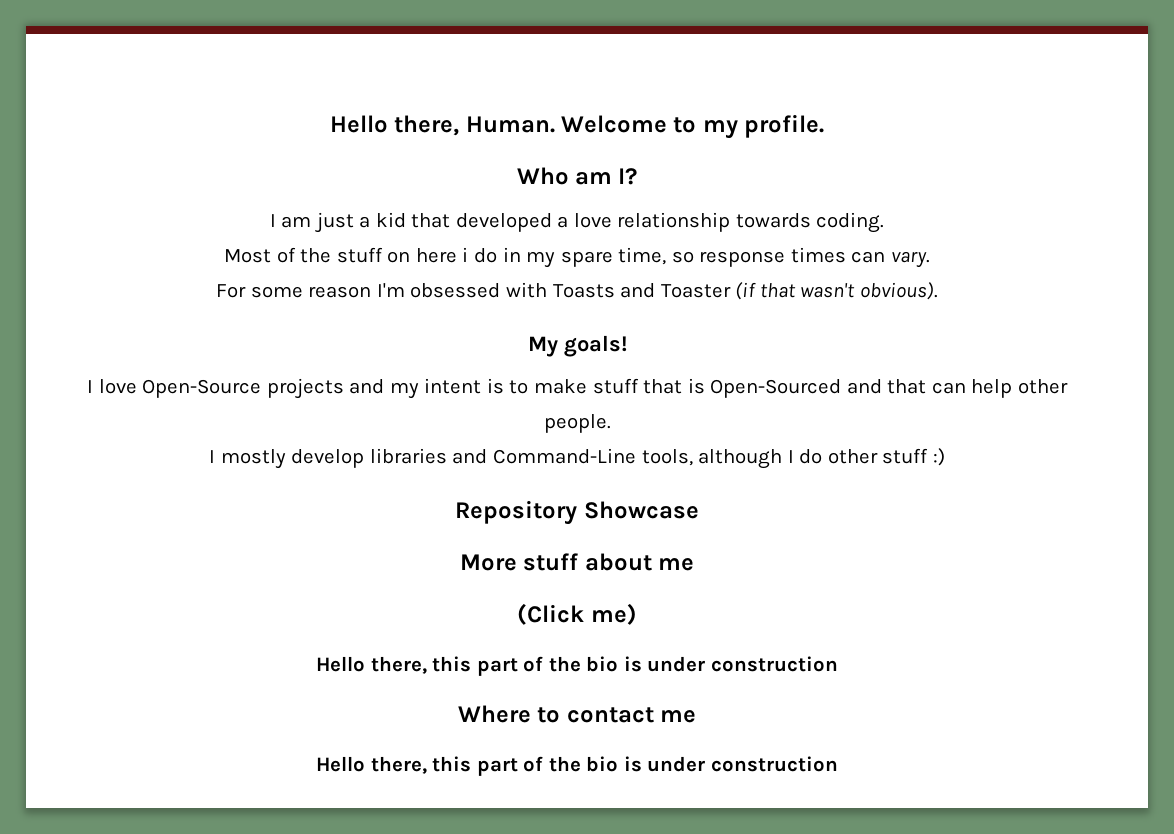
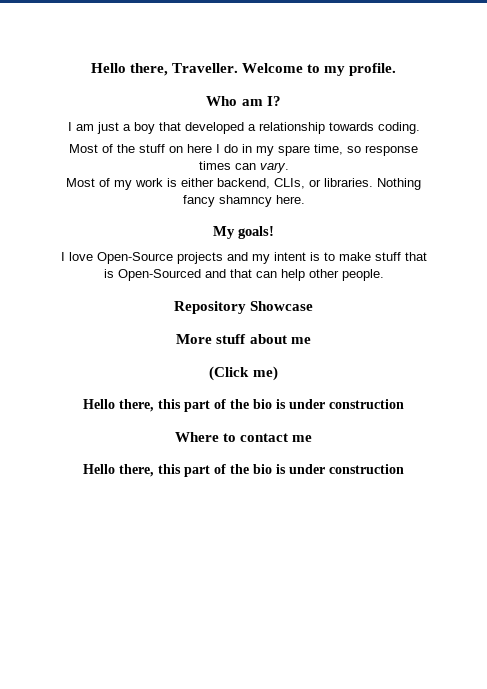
- Hello there, Human.
+ Hello there, Traveller.
- I am just a kid that developed a love relationship towards coding.
+ I am just a boy that developed a relationship towards coding.
- Most of the stuff on here i do in my spare time, so response times can vary.
+ Most of the stuff on here I do in my spare time, so response times can vary.
- For some reason I'm obsessed with Toasts and Toaster (if that wasn't obvious).
+ Most of my work is either backend, CLIs, or libraries. Nothing fancy shamncy here.
- I mostly develop libraries and Command-Line tools, although I do other stuff :)

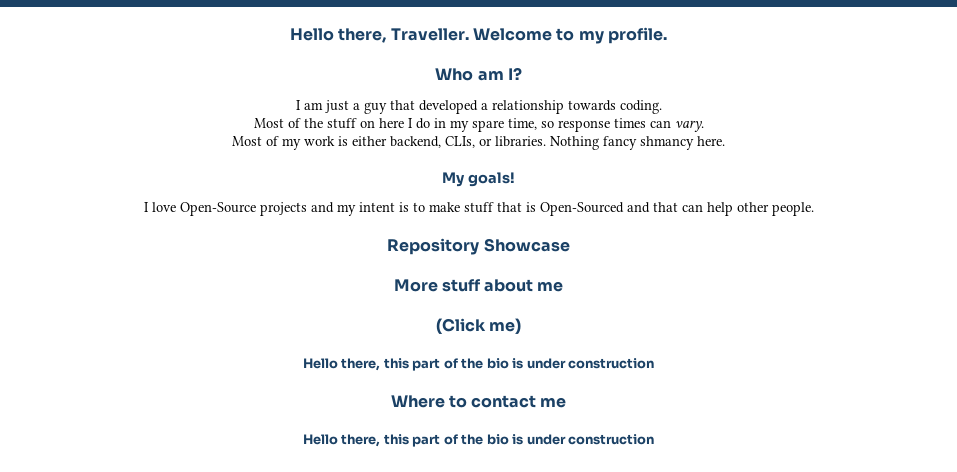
- I am just a boy that developed a relationship towards coding.
+ I am just a guy that developed a relationship towards coding.
- Nothing fancy shamncy here.
+ Nothing fancy shmancy here.

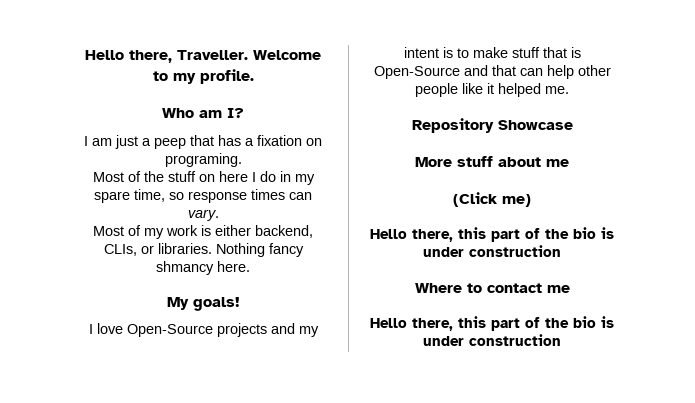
- I am just a guy that developed a relationship towards coding.
+ I am just a peep that has a fixation on programing.
- I love Open-Source projects and my intent is to make stuff that is Open-Sourced and that can help other people.
+ I love Open-Source projects and my intent is to make stuff that is Open-Source and that can help other people like it helped me.

